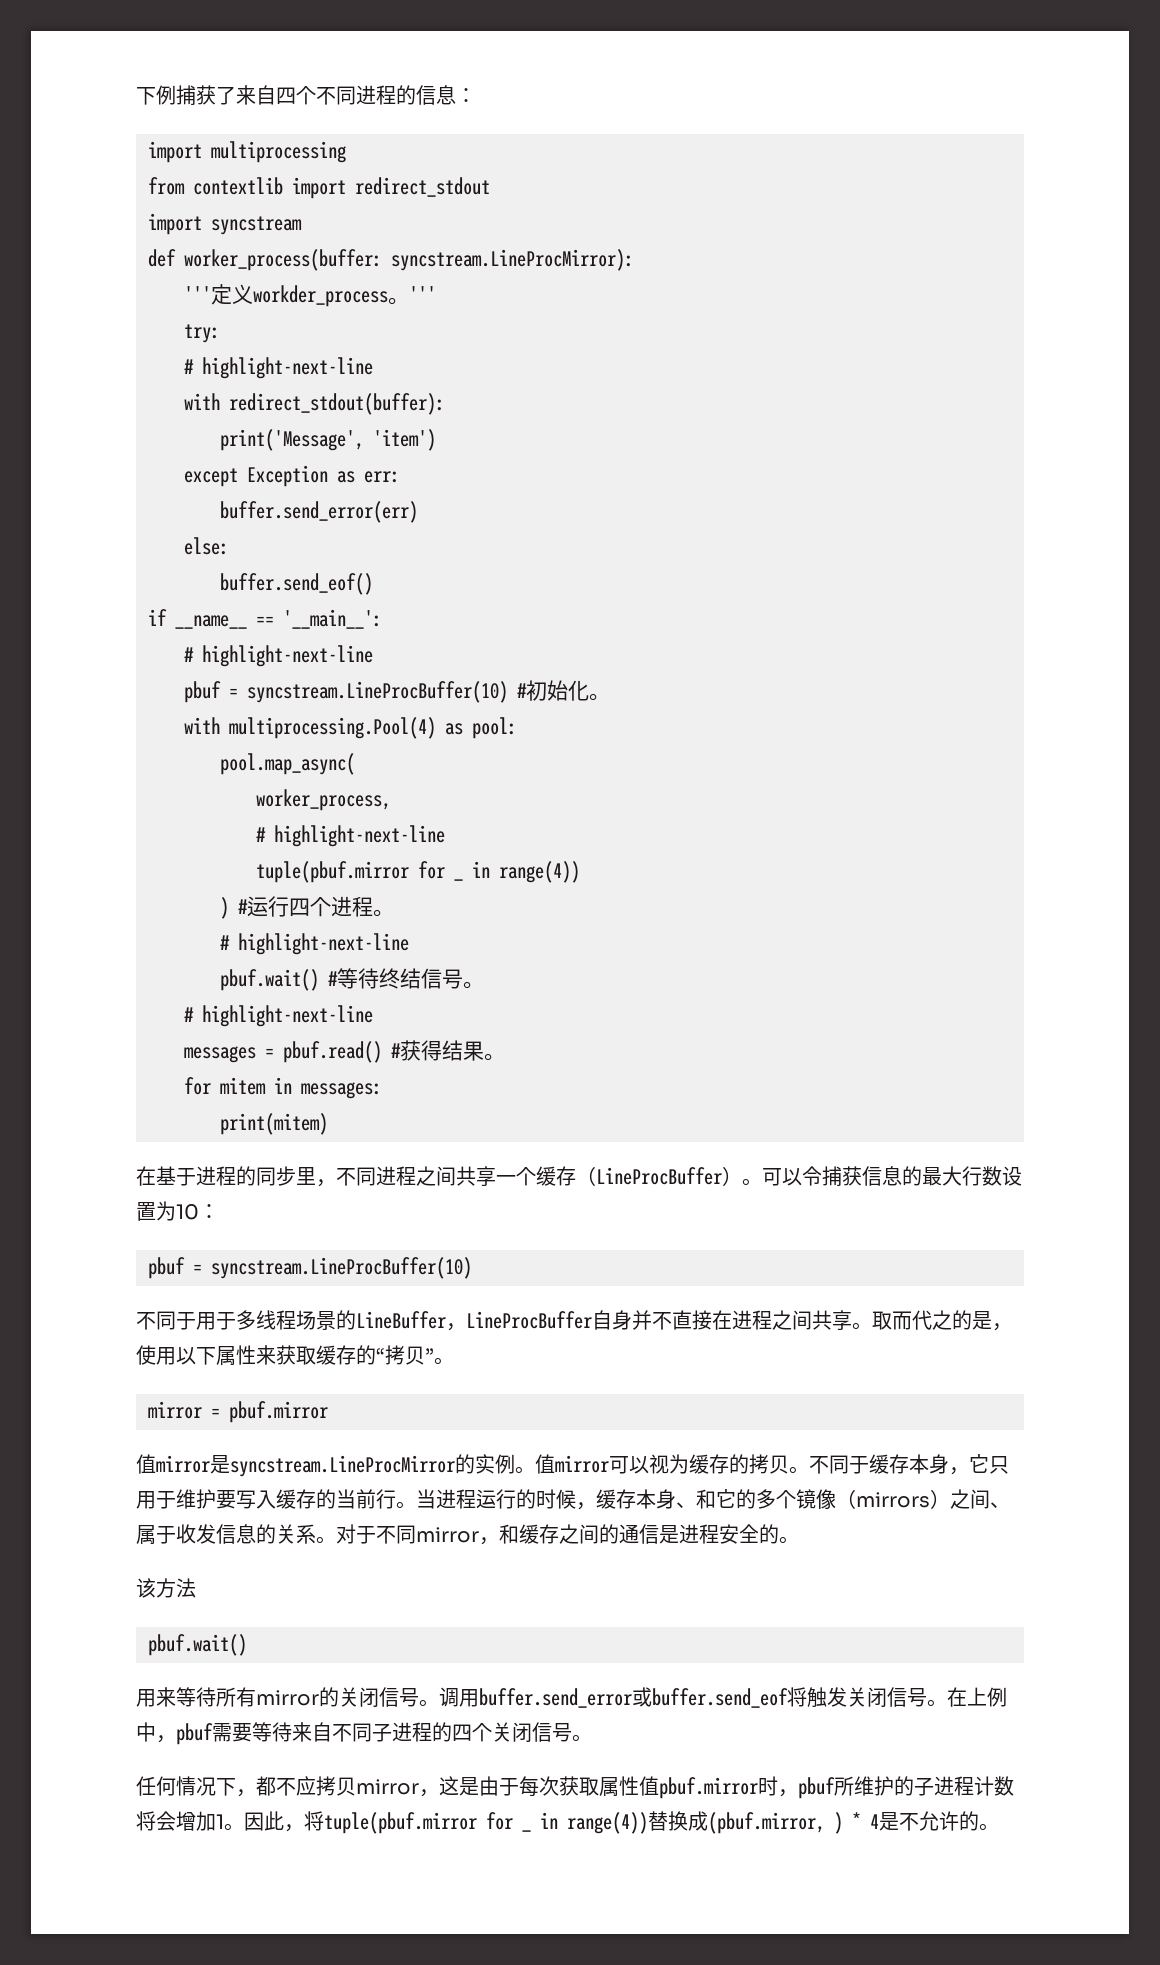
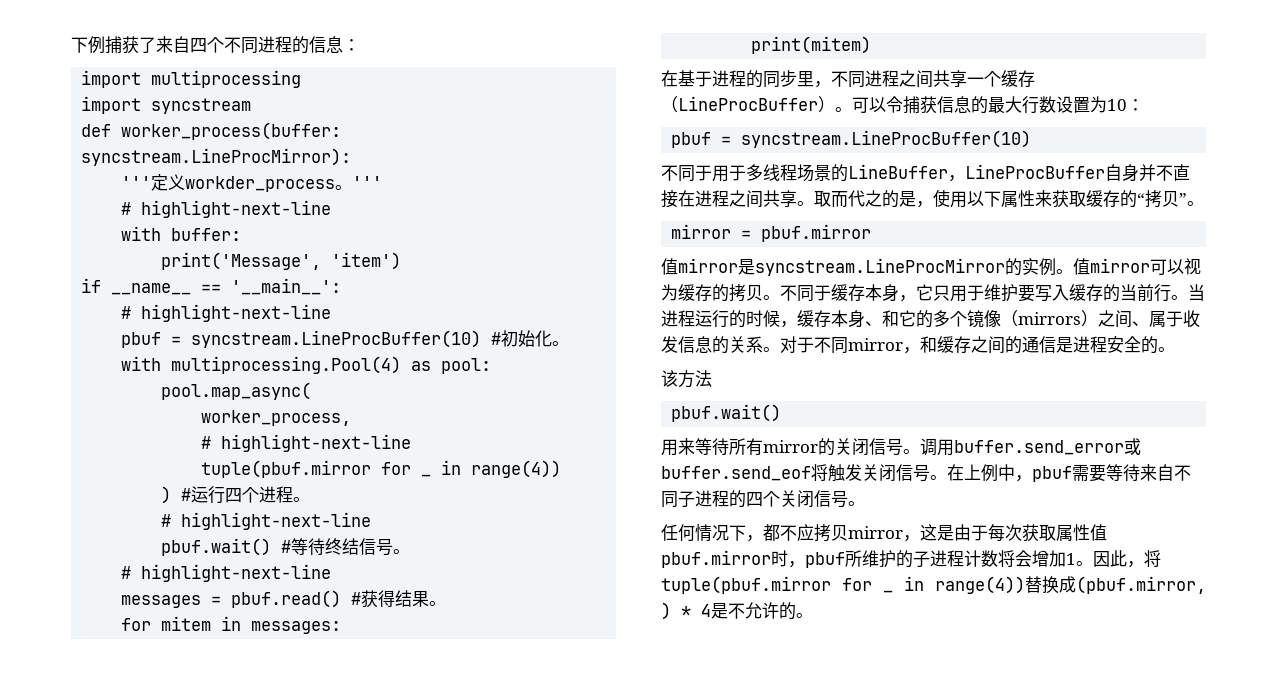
- from contextlib import redirect_stdout
- try:
- with redirect_stdout(buffer):
+ with buffer:
- except Exception as err:
- buffer.send_error(err)
- else:
- buffer.send_eof()

